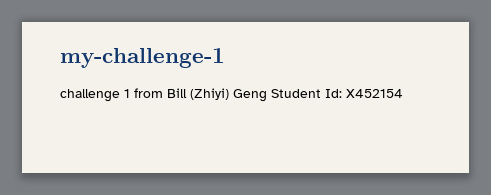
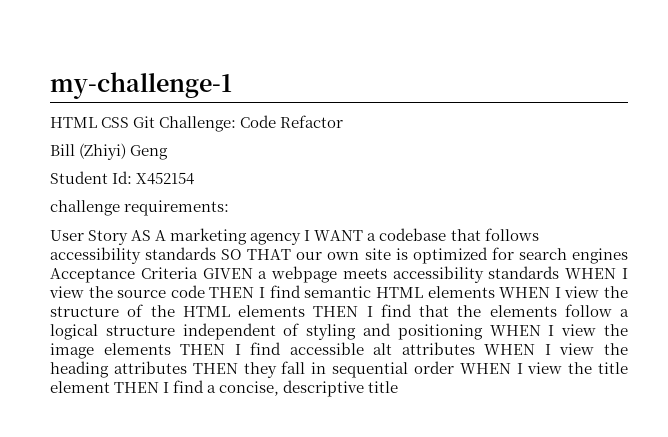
- challenge 1 from Bill (Zhiyi) Geng Student Id: X452154
+ HTML CSS Git Challenge: Code Refactor
+ Bill (Zhiyi) Geng
+ Student Id: X452154
+ challenge requirements:
+ User Story AS A marketing agency I WANT a codebase that follows accessibility standards SO THAT our own site is optimized for search engines Acceptance Criteria GIVEN a webpage meets accessibility standards WHEN I view the source code THEN I find semantic HTML elements WHEN I view the structure of the HTML elements THEN I find that the elements follow a logical structure independent of styling and positioning WHEN I view the image elements THEN I find accessible alt attributes WHEN I view the heading attributes THEN they fall in sequential order WHEN I view the title element THEN I find a concise, descriptive title

